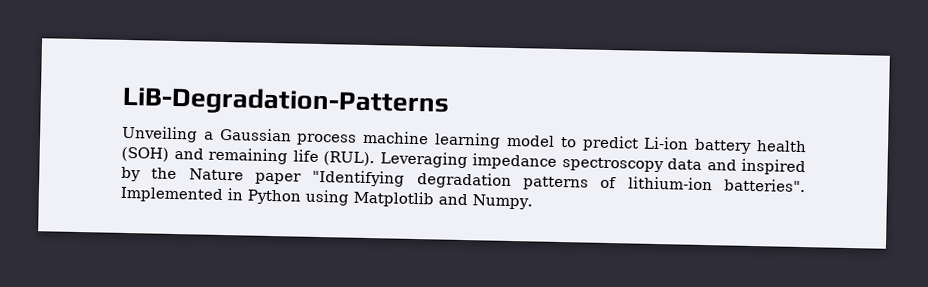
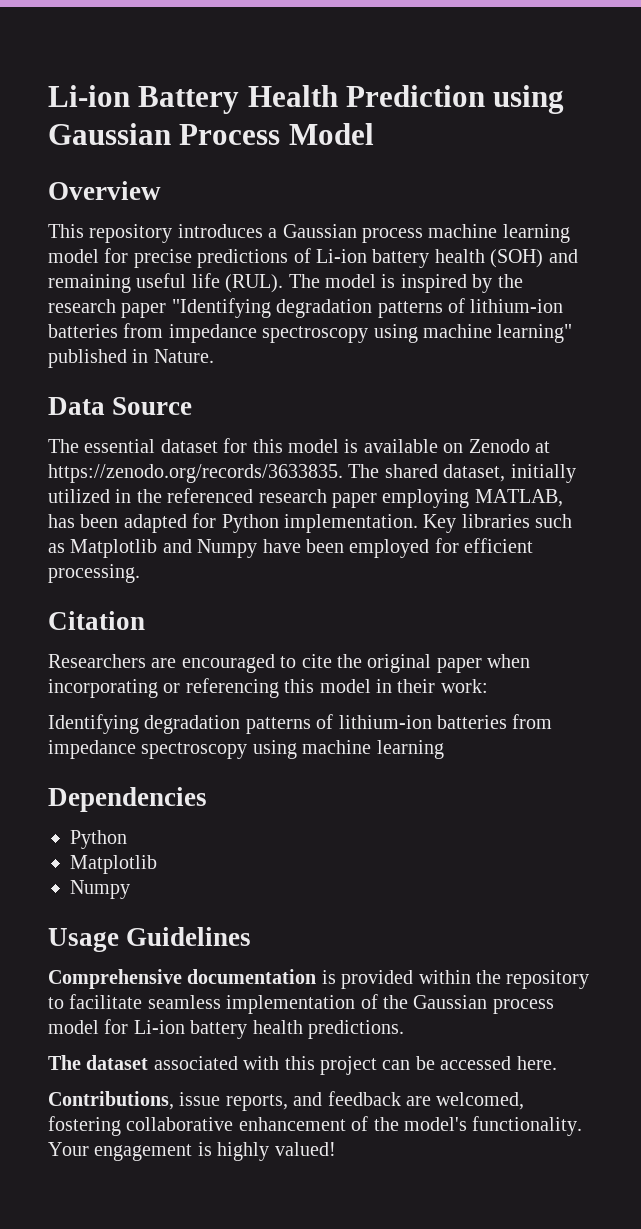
- LiB-Degradation-Patterns
- Unveiling a Gaussian process machine learning model to predict Li-ion battery health (SOH) and remaining life (RUL).
+ Li-ion Battery Health Prediction using Gaussian Process Model
+ Overview
+ This repository introduces a Gaussian process machine learning model for precise predictions of Li-ion battery health (SOH) and remaining useful life (RUL).
- Leveraging impedance spectroscopy data and inspired by the Nature paper "Identifying degradation patterns of lithium-ion batteries". Implemented in Python using Matplotlib and Numpy.
+ The model is inspired by the research paper "Identifying degradation patterns of lithium-ion batteries from impedance spectroscopy using machine learning" published in Nature.
+ Data Source
+ The essential dataset for this model is available on Zenodo at https://zenodo.org/records/3633835. The shared dataset, initially utilized in the referenced research paper employing MATLAB, has been adapted for Python implementation. Key libraries such as Matplotlib and Numpy have been employed for efficient processing.
+ Citation
+ Researchers are encouraged to cite the original paper when incorporating or referencing this model in their work:
+ Identifying degradation patterns of lithium-ion batteries from impedance spectroscopy using machine learning
+ Dependencies
+ Python
+ Matplotlib
+ Numpy
+ Usage Guidelines
+ Comprehensive documentation is provided within the repository to facilitate seamless implementation of the Gaussian process model for Li-ion battery health predictions.
+ The dataset associated with this project can be accessed here.
+ Contributions, issue reports, and feedback are welcomed, fostering collaborative enhancement of the model's functionality. Your engagement is highly valued!

